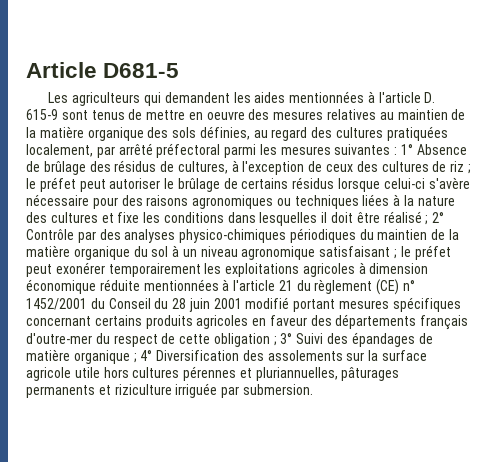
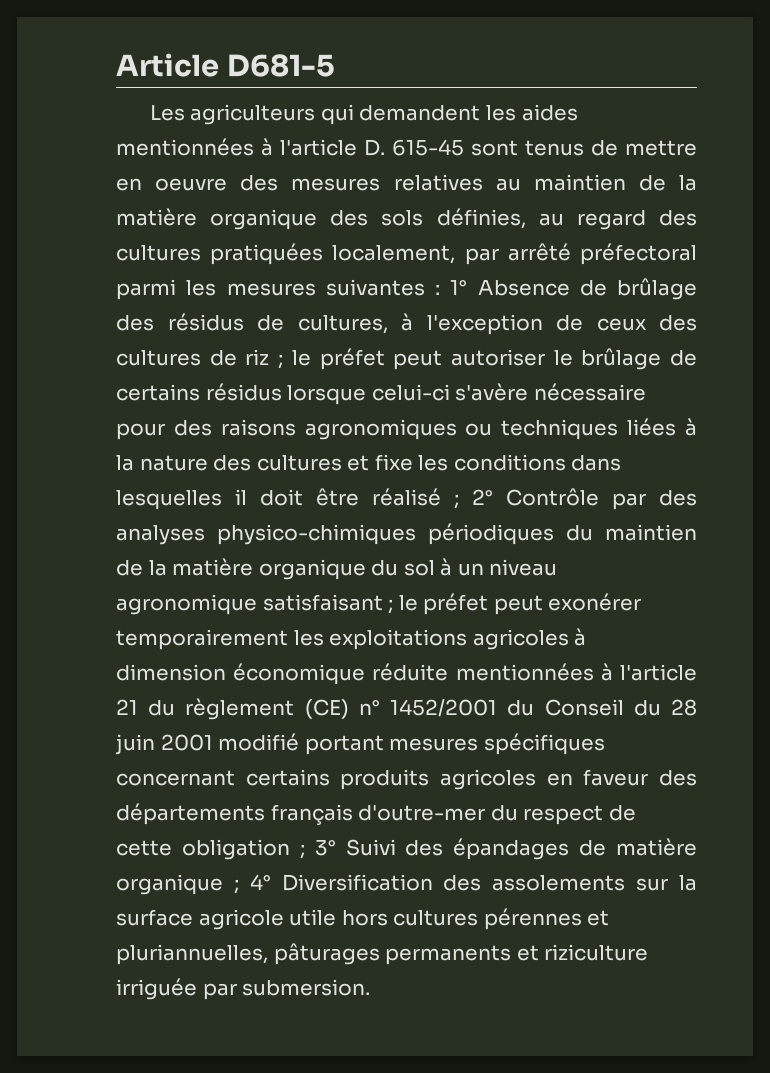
- Les agriculteurs qui demandent les aides mentionnées à l'article D. 615-9 sont tenus de mettre en oeuvre des mesures relatives au maintien de la matière organique des sols définies, au regard des cultures pratiquées localement, par arrêté préfectoral parmi les mesures suivantes :
+ Les agriculteurs qui demandent les aides mentionnées à l'article D. 615-45 sont tenus de mettre en oeuvre des mesures relatives au maintien de la matière organique des sols définies, au regard des cultures pratiquées localement, par arrêté préfectoral parmi les mesures suivantes :

